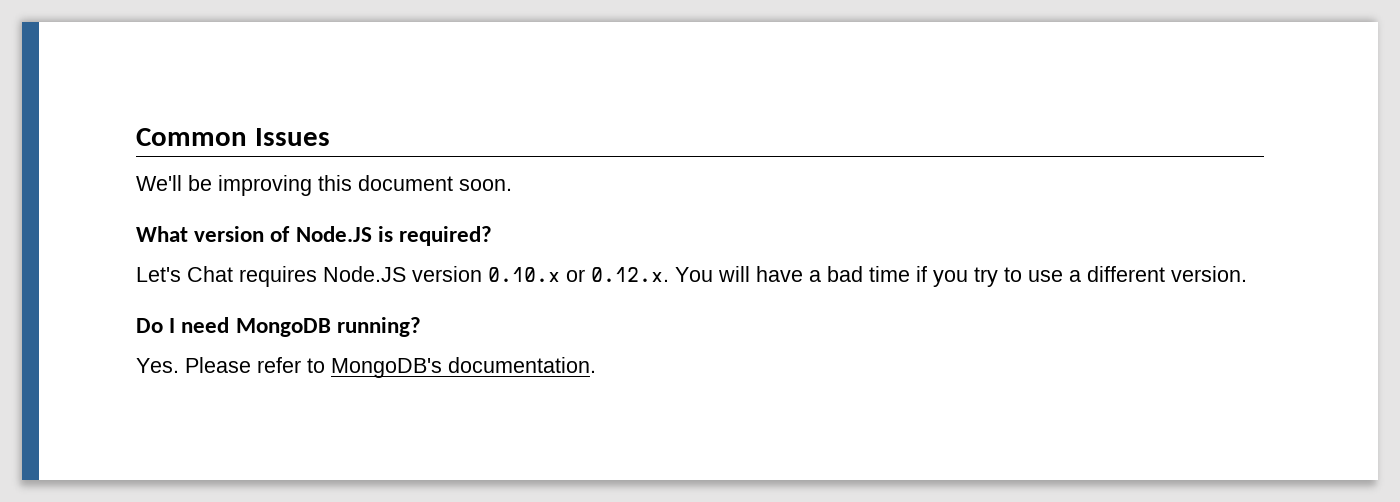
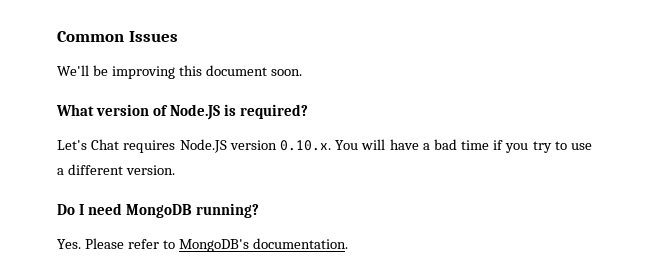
- Let's Chat requires Node.JS version 0.10.x or 0.12.x. You will have a bad time if you try to use a different version.
+ Let's Chat requires Node.JS version 0.10.x. You will have a bad time if you try to use a different version.

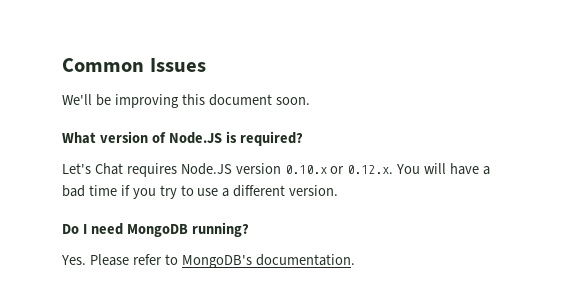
- Let's Chat requires Node.JS version 0.10.x. You will have a bad time if you try to use a different version.
+ Let's Chat requires Node.JS version 0.10.x or 0.12.x. You will have a bad time if you try to use a different version.

